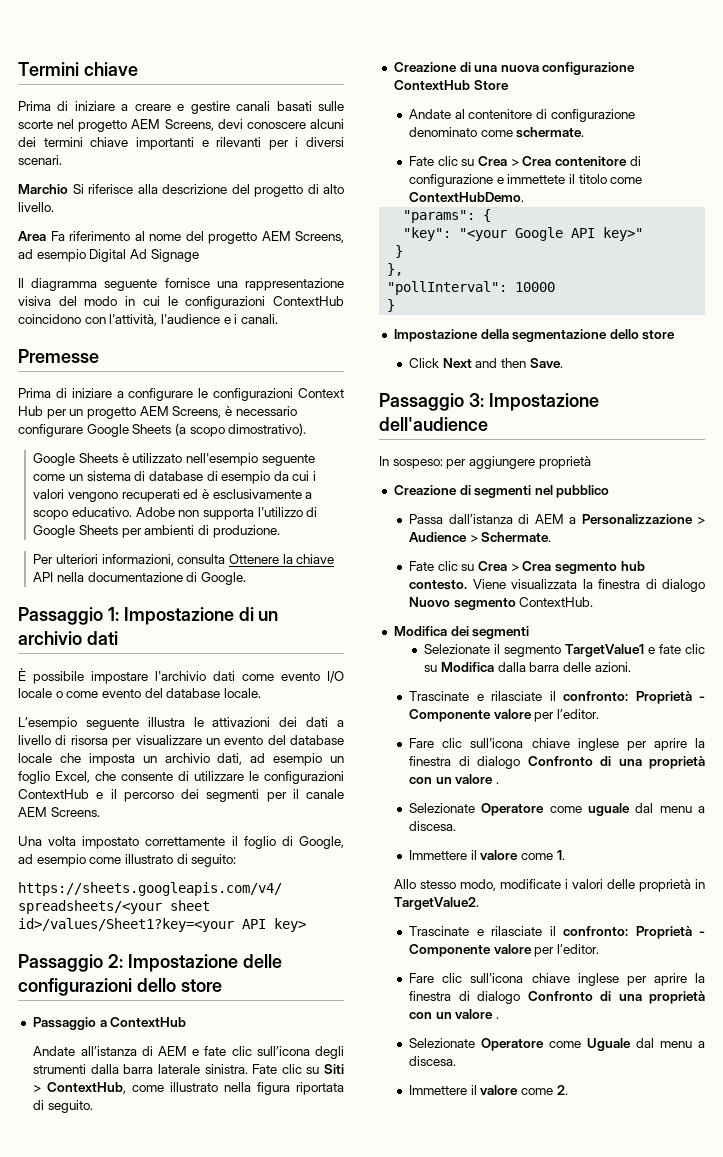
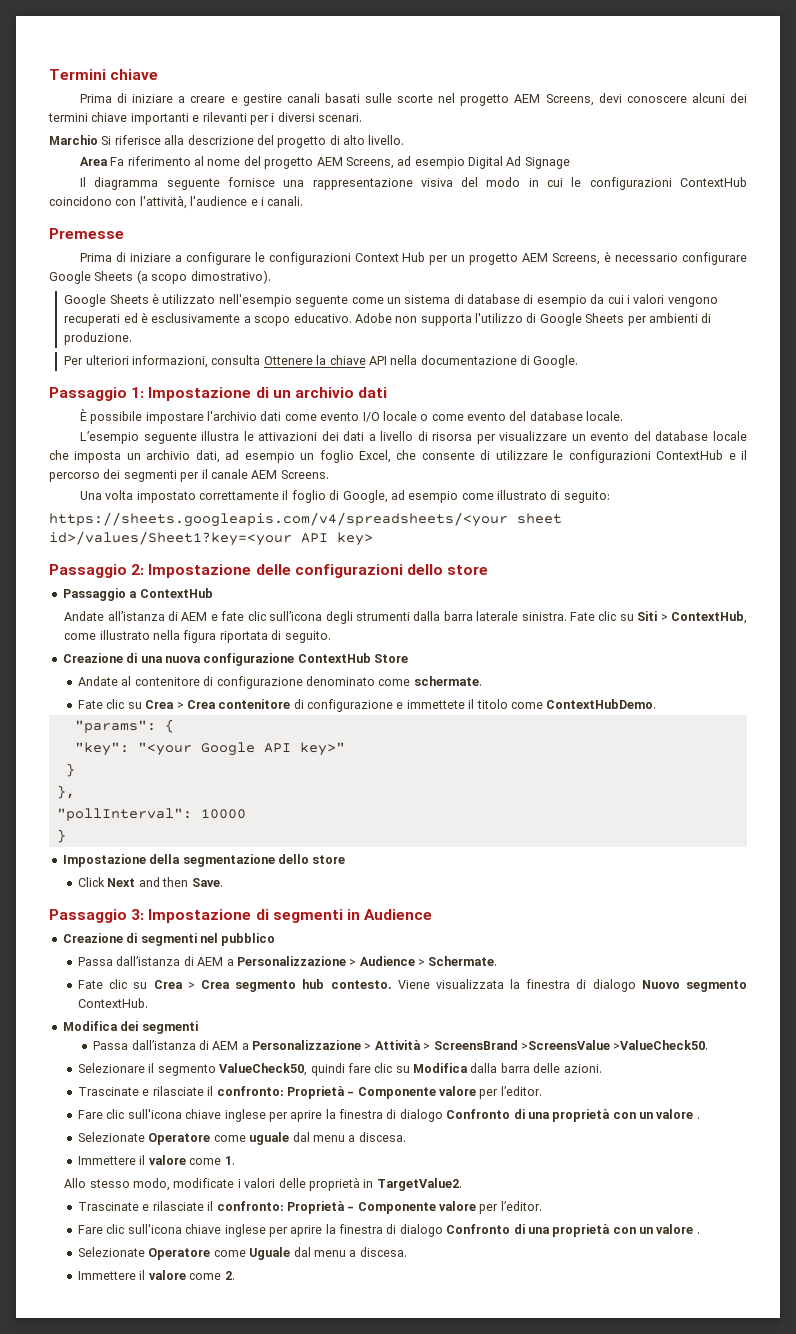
- Passaggio 3: Impostazione dell'audience
- In sospeso: per aggiungere proprietà
+ Passaggio 3: Impostazione di segmenti in Audience
- Selezionate il segmento TargetValue1 e fate clic su Modifica dalla barra delle azioni.
+ Passa dall’istanza di AEM a Personalizzazione > Attività > ScreensBrand >ScreensValue >ValueCheck50.
+ Selezionare il segmento ValueCheck50, quindi fare clic su Modifica dalla barra delle azioni.

